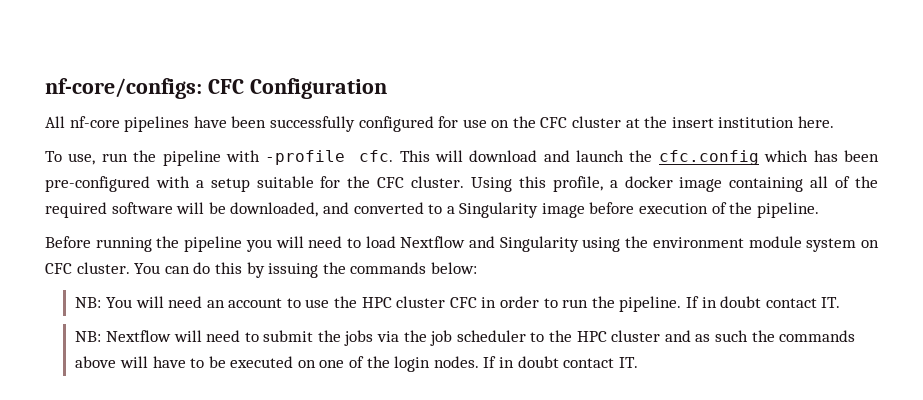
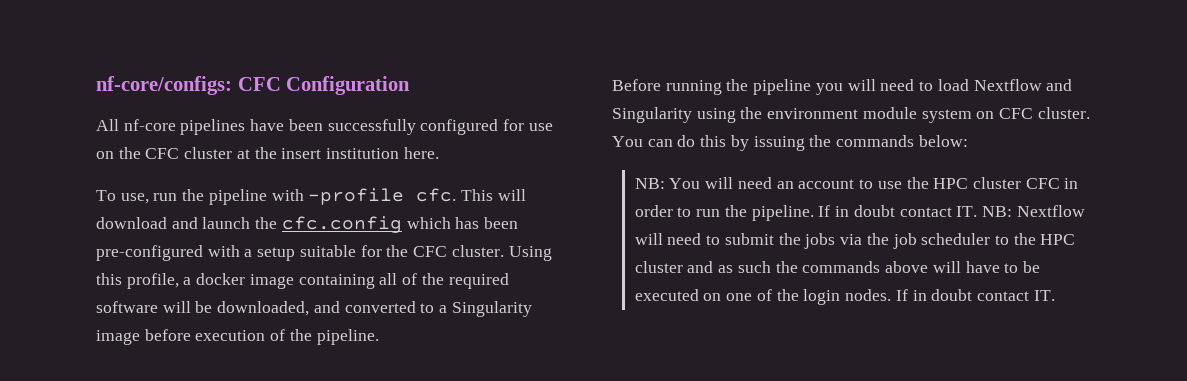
- NB: You will need an account to use the HPC cluster CFC in order to run the pipeline. If in doubt contact IT.
- NB: Nextflow will need to submit the jobs via the job scheduler to the HPC cluster and as such the commands above will have to be executed on one of the login nodes.
+ NB: You will need an account to use the HPC cluster CFC in order to run the pipeline. If in doubt contact IT. NB: Nextflow will need to submit the jobs via the job scheduler to the HPC cluster and as such the commands above will have to be executed on one of the login nodes.

